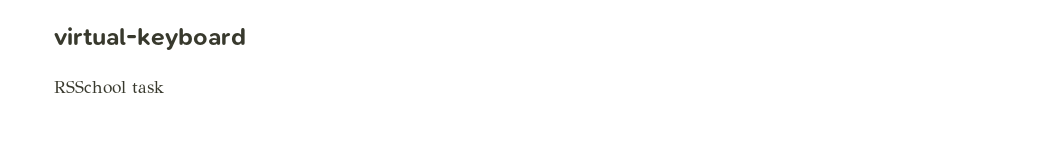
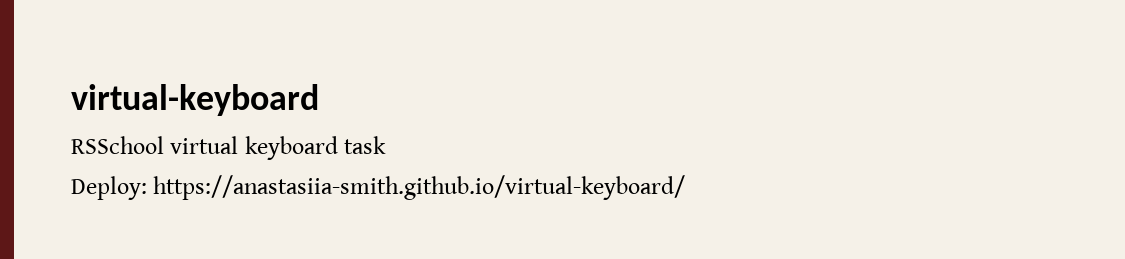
- RSSchool task
+ RSSchool virtual keyboard task
+ Deploy: https://anastasiia-smith.github.io/virtual-keyboard/

